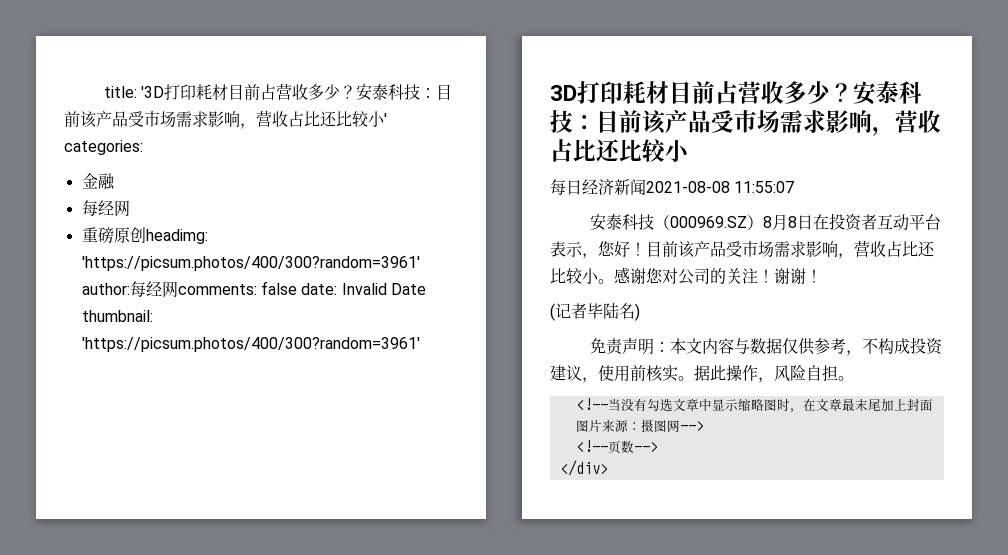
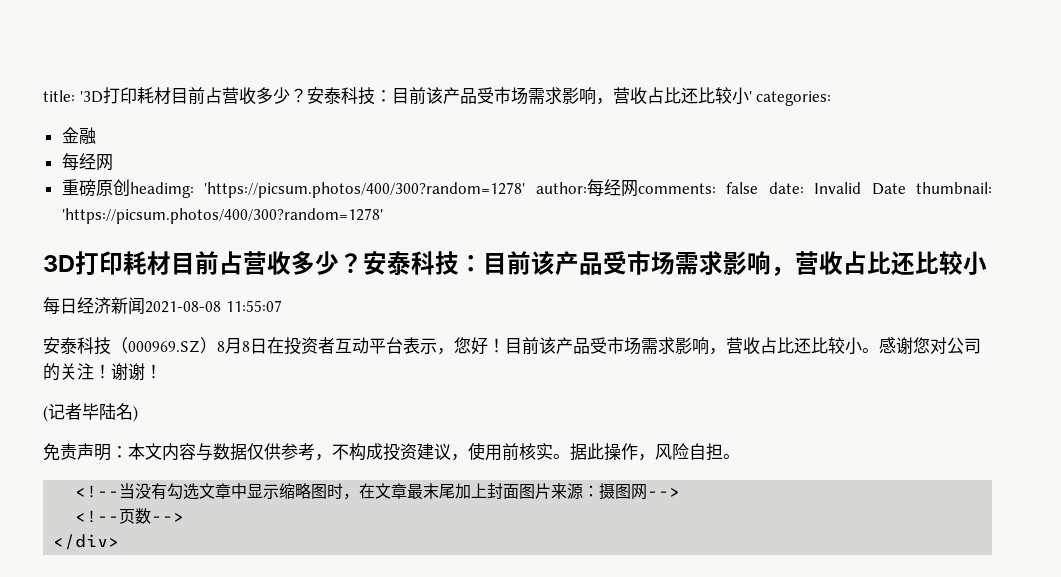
- 重磅原创headimg: 'https://picsum.photos/400/300?random=3961' author:每经网comments: false date: Invalid Date thumbnail: 'https://picsum.photos/400/300?random=3961'
+ 重磅原创headimg: 'https://picsum.photos/400/300?random=1278' author:每经网comments: false date: Invalid Date thumbnail: 'https://picsum.photos/400/300?random=1278'

